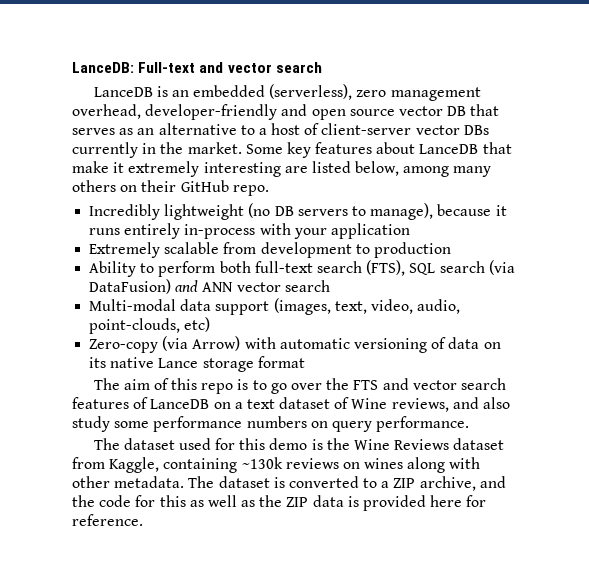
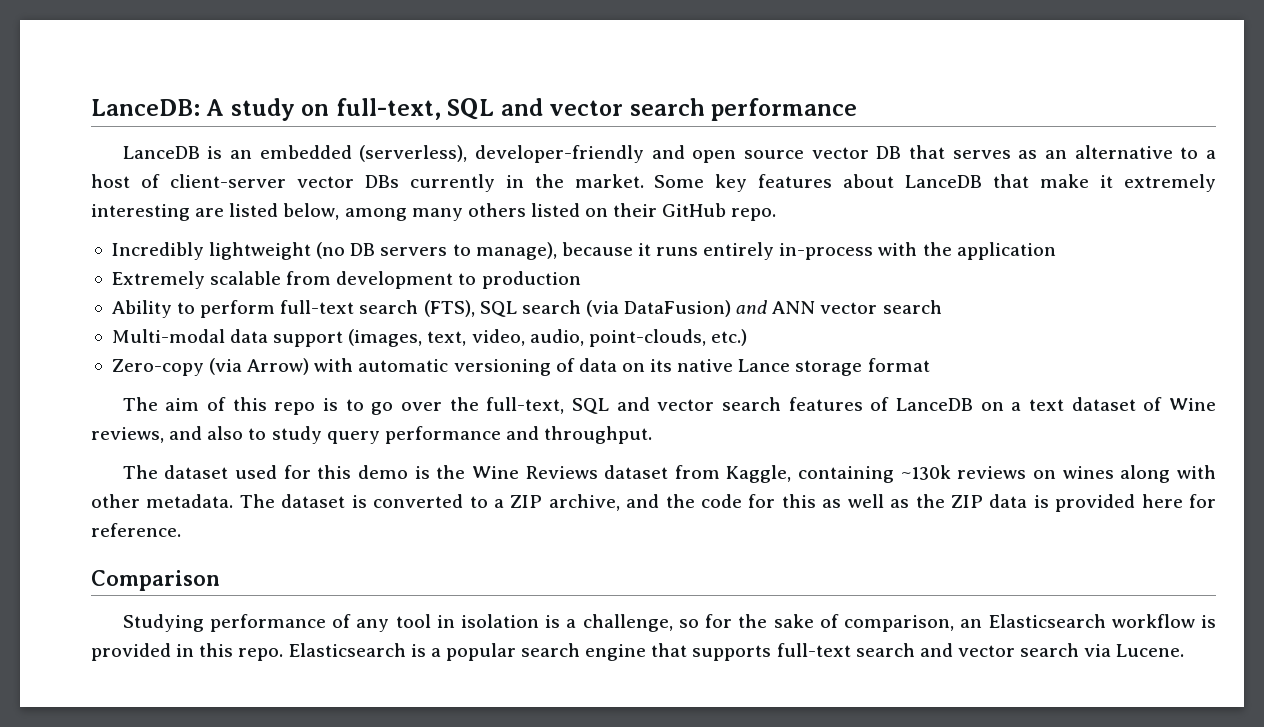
- LanceDB: Full-text and vector search
+ LanceDB: A study on full-text, SQL and vector search performance
- LanceDB is an embedded (serverless), zero management overhead, developer-friendly and open source vector DB that serves as an alternative to a host of client-server vector DBs currently in the market.
+ LanceDB is an embedded (serverless), developer-friendly and open source vector DB that serves as an alternative to a host of client-server vector DBs currently in the market.
- Some key features about LanceDB that make it extremely interesting are listed below, among many others on their GitHub repo.
+ Some key features about LanceDB that make it extremely interesting are listed below, among many others listed on their GitHub repo.
- Incredibly lightweight (no DB servers to manage), because it runs entirely in-process with your application
+ Incredibly lightweight (no DB servers to manage), because it runs entirely in-process with the application
- Ability to perform both full-text search (FTS), SQL search (via DataFusion) and ANN vector search
+ Ability to perform full-text search (FTS), SQL search (via DataFusion) and ANN vector search
- Multi-modal data support (images, text, video, audio, point-clouds, etc)
+ Multi-modal data support (images, text, video, audio, point-clouds, etc.)
- The aim of this repo is to go over the FTS and vector search features of LanceDB on a text dataset of Wine reviews, and also study some performance numbers on query performance.
+ The aim of this repo is to go over the full-text, SQL and vector search features of LanceDB on a text dataset of Wine reviews, and also to study query performance and throughput.
+ Comparison
+ Studying performance of any tool in isolation is a challenge, so for the sake of comparison, an Elasticsearch workflow is provided in this repo. Elasticsearch is a popular search engine that supports full-text search and vector search via Lucene.

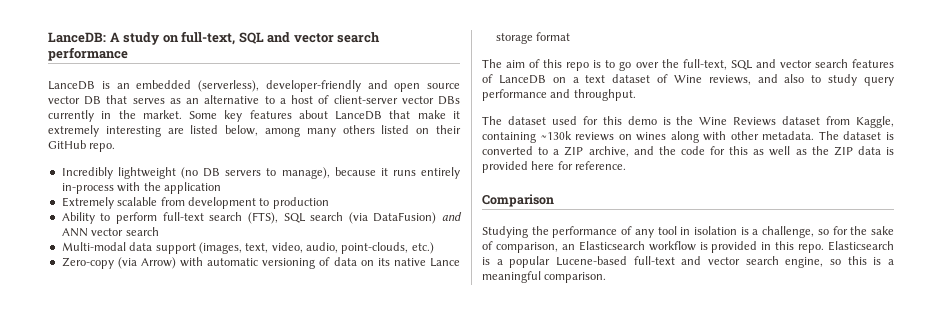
- Studying performance of any tool in isolation is a challenge, so for the sake of comparison, an Elasticsearch workflow is provided in this repo.
+ Studying the performance of any tool in isolation is a challenge, so for the sake of comparison, an Elasticsearch workflow is provided in this repo.
- Elasticsearch is a popular search engine that supports full-text search and vector search via Lucene.
+ Elasticsearch is a popular Lucene-based full-text and vector search engine, so this is a meaningful comparison.

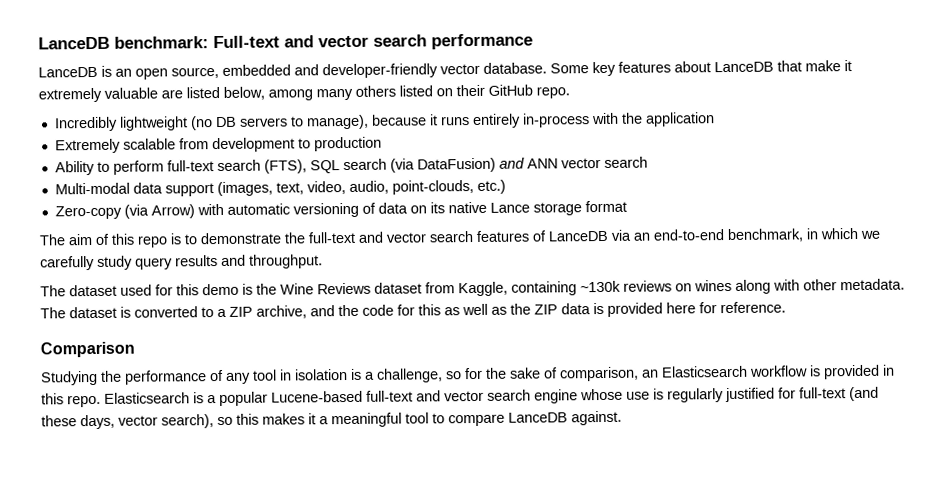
- LanceDB: A study on full-text, SQL and vector search performance
+ LanceDB benchmark: Full-text and vector search performance
- LanceDB is an embedded (serverless), developer-friendly and open source vector DB that serves as an alternative to a host of client-server vector DBs currently in the market.
+ LanceDB is an open source, embedded and developer-friendly vector database.
- Some key features about LanceDB that make it extremely interesting are listed below, among many others listed on their GitHub repo.
+ Some key features about LanceDB that make it extremely valuable are listed below, among many others listed on their GitHub repo.
- The aim of this repo is to go over the full-text, SQL and vector search features of LanceDB on a text dataset of Wine reviews, and also to study query performance and throughput.
+ The aim of this repo is to demonstrate the full-text and vector search features of LanceDB via an end-to-end benchmark, in which we carefully study query results and throughput.
- Elasticsearch is a popular Lucene-based full-text and vector search engine, so this is a meaningful comparison.
+ Elasticsearch is a popular Lucene-based full-text and vector search engine whose use is regularly justified for full-text (and these days, vector search), so this makes it a meaningful tool to compare LanceDB against.

